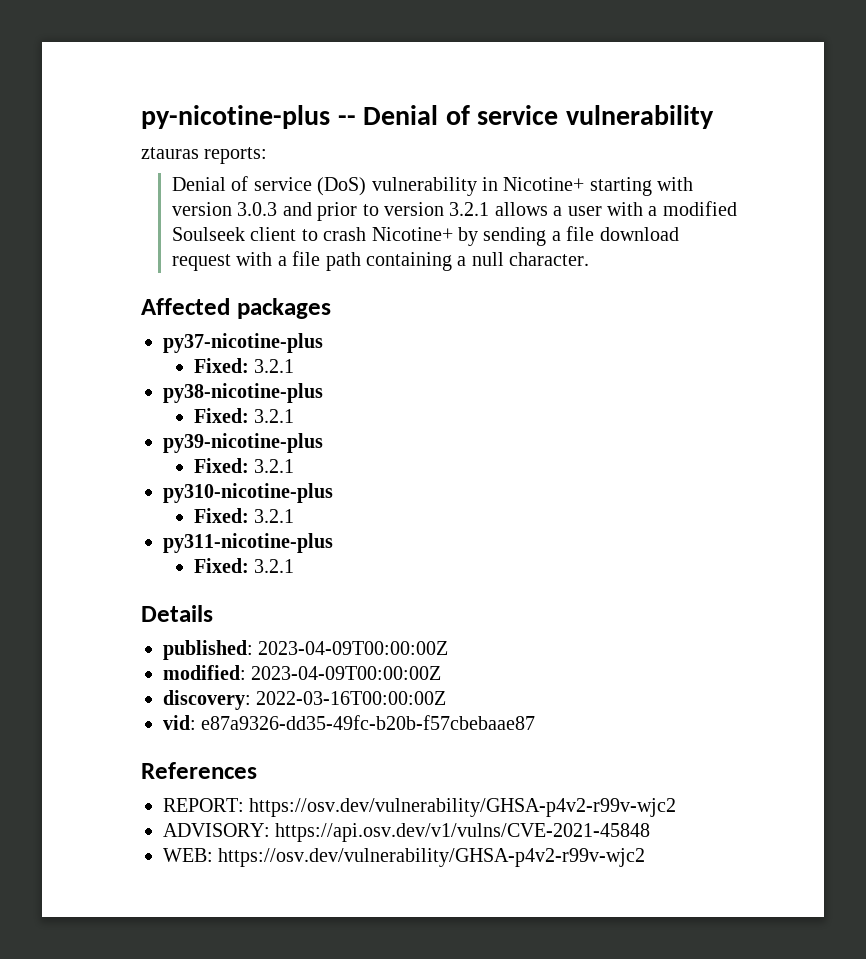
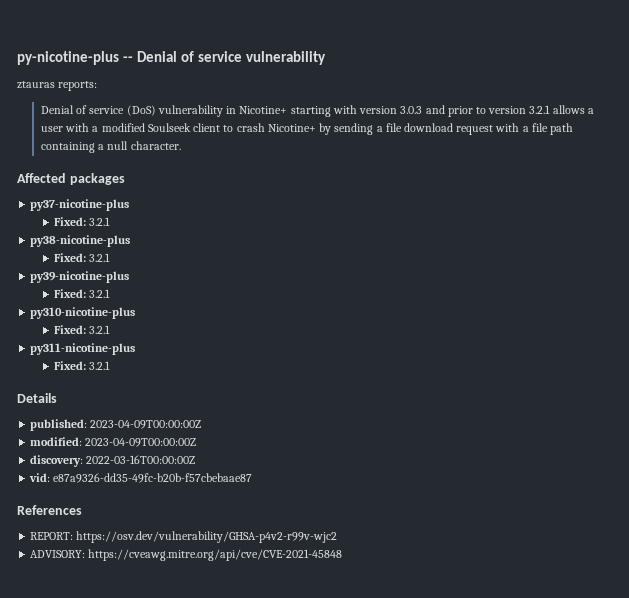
- ADVISORY: https://api.osv.dev/v1/vulns/CVE-2021-45848
- WEB: https://osv.dev/vulnerability/GHSA-p4v2-r99v-wjc2
+ ADVISORY: https://cveawg.mitre.org/api/cve/CVE-2021-45848

